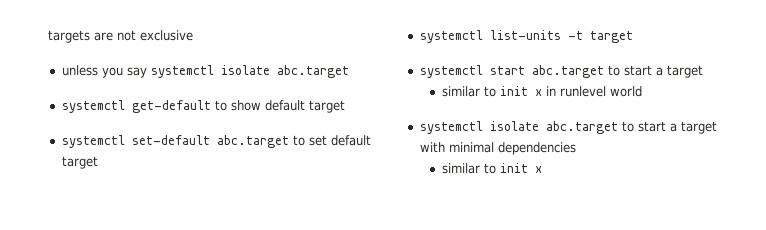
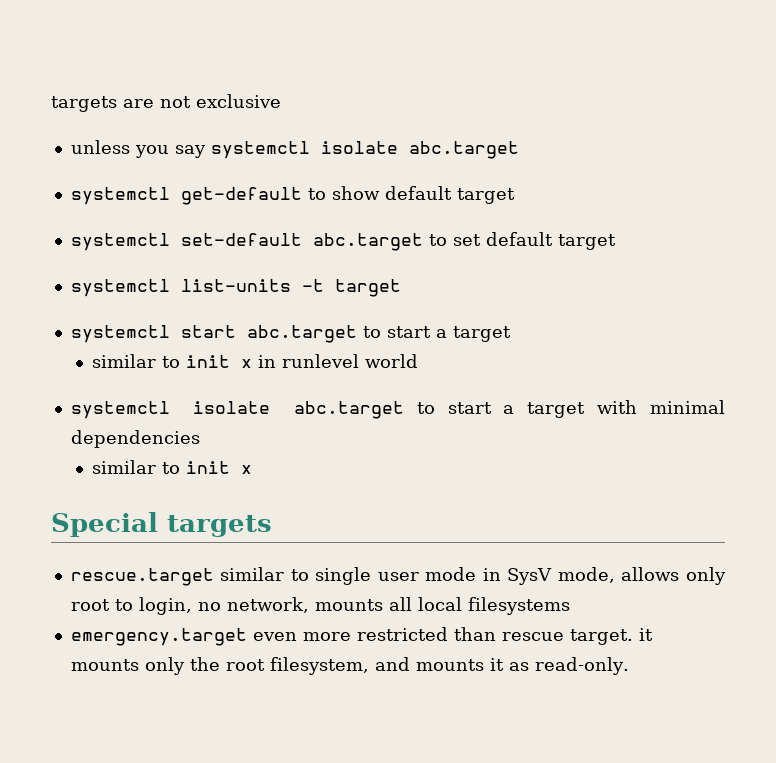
+ Special targets
+ rescue.target similar to single user mode in SysV mode, allows only root to login, no network, mounts all local filesystems
+ emergency.target even more restricted than rescue target. it mounts only the root filesystem, and mounts it as read-only.

